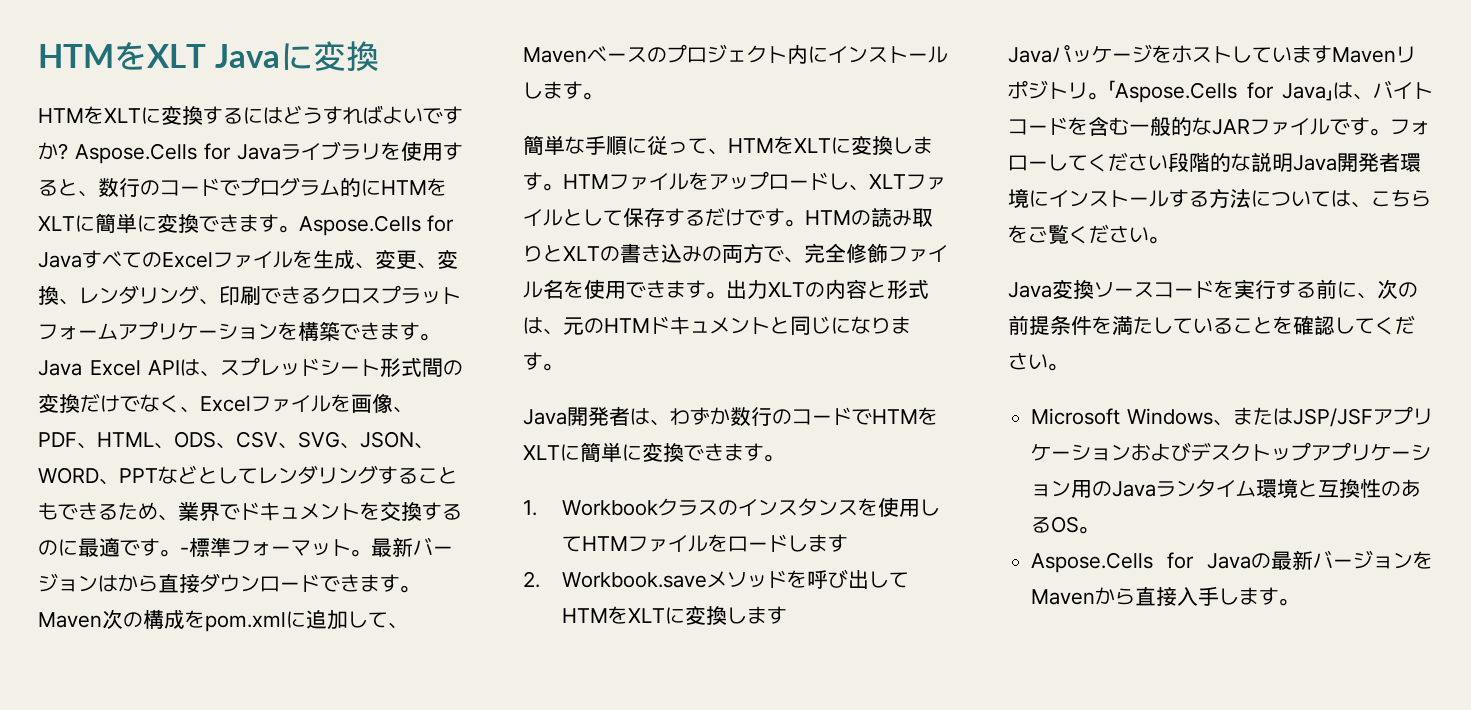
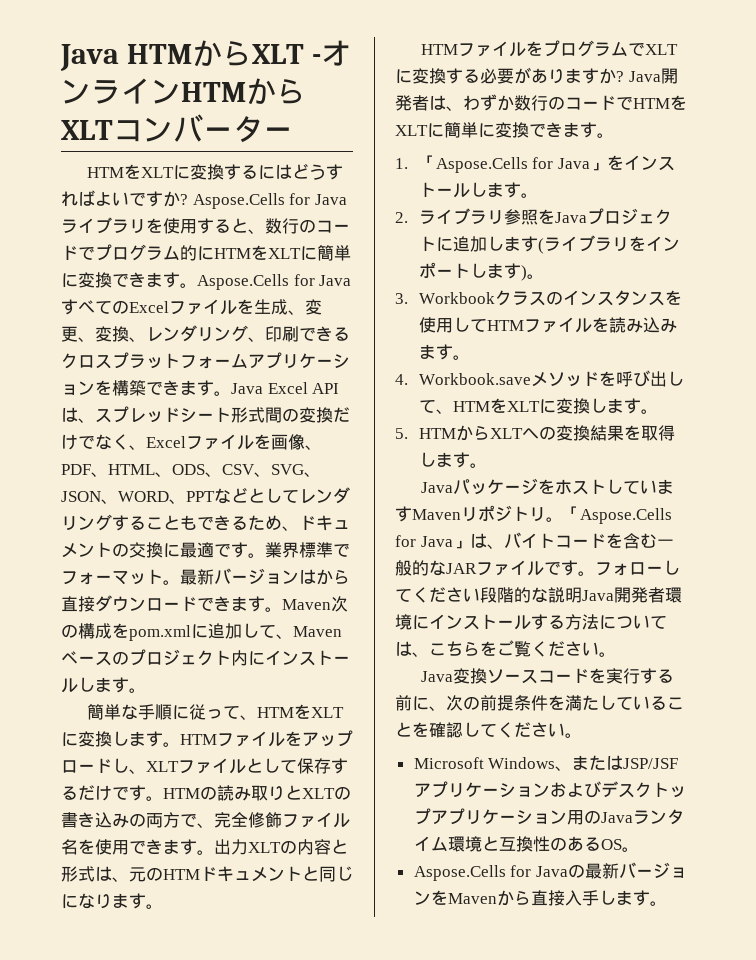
- HTMをXLT Javaに変換
+ Java HTMからXLT -オンラインHTMからXLTコンバーター
- Java Excel APIは、スプレッドシート形式間の変換だけでなく、Excelファイルを画像、PDF、HTML、ODS、CSV、SVG、JSON、WORD、PPTなどとしてレンダリングすることもできるため、業界でドキュメントを交換するのに最適です。
+ Java Excel APIは、スプレッドシート形式間の変換だけでなく、Excelファイルを画像、PDF、HTML、ODS、CSV、SVG、JSON、WORD、PPTなどとしてレンダリングすることもできるため、ドキュメントの交換に最適です。
- -標準フォーマット。
+ 業界標準でフォーマット。
+ HTMファイルをプログラムでXLTに変換する必要がありますか?
- 1. Workbookクラスのインスタンスを使用してHTMファイルをロードします
- 2. Workbook.saveメソッドを呼び出してHTMをXLTに変換します
+ 1.「Aspose.Cells for Java」をインストールします。
+ 2.ライブラリ参照をJavaプロジェクトに追加します(ライブラリをインポートします)。
+ 3. Workbookクラスのインスタンスを使用してHTMファイルを読み込みます。
+ 4. Workbook.saveメソッドを呼び出して、HTMをXLTに変換します。
+ 5. HTMからXLTへの変換結果を取得します。

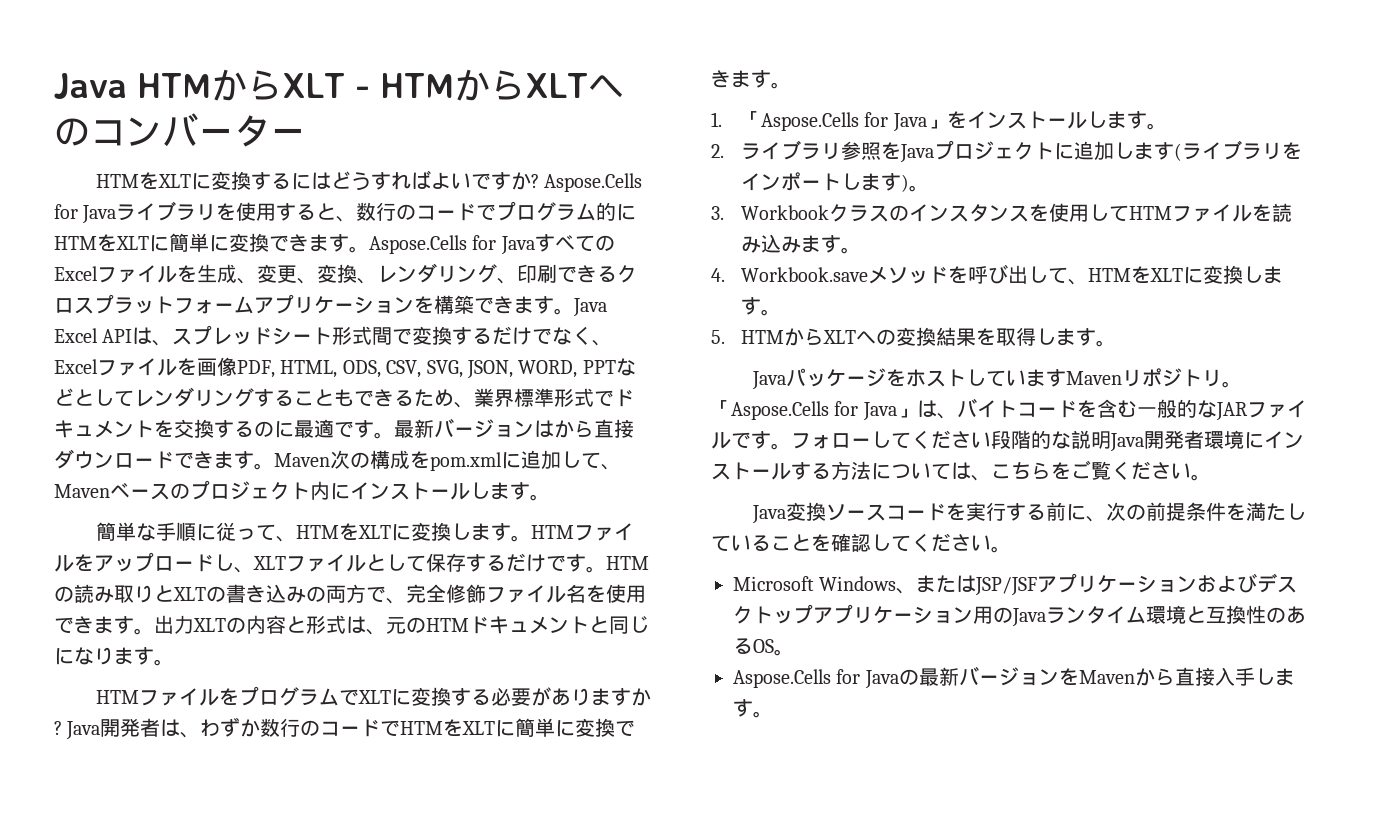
- Java HTMからXLT -オンラインHTMからXLTコンバーター
+ Java HTMからXLT - HTMからXLTへのコンバーター
- Java Excel APIは、スプレッドシート形式間の変換だけでなく、Excelファイルを画像、PDF、HTML、ODS、CSV、SVG、JSON、WORD、PPTなどとしてレンダリングすることもできるため、ドキュメントの交換に最適です。業界標準でフォーマット。
+ Java Excel APIは、スプレッドシート形式間で変換するだけでなく、Excelファイルを画像PDF, HTML, ODS, CSV, SVG, JSON, WORD, PPTなどとしてレンダリングすることもできるため、業界標準形式でドキュメントを交換するのに最適です。

